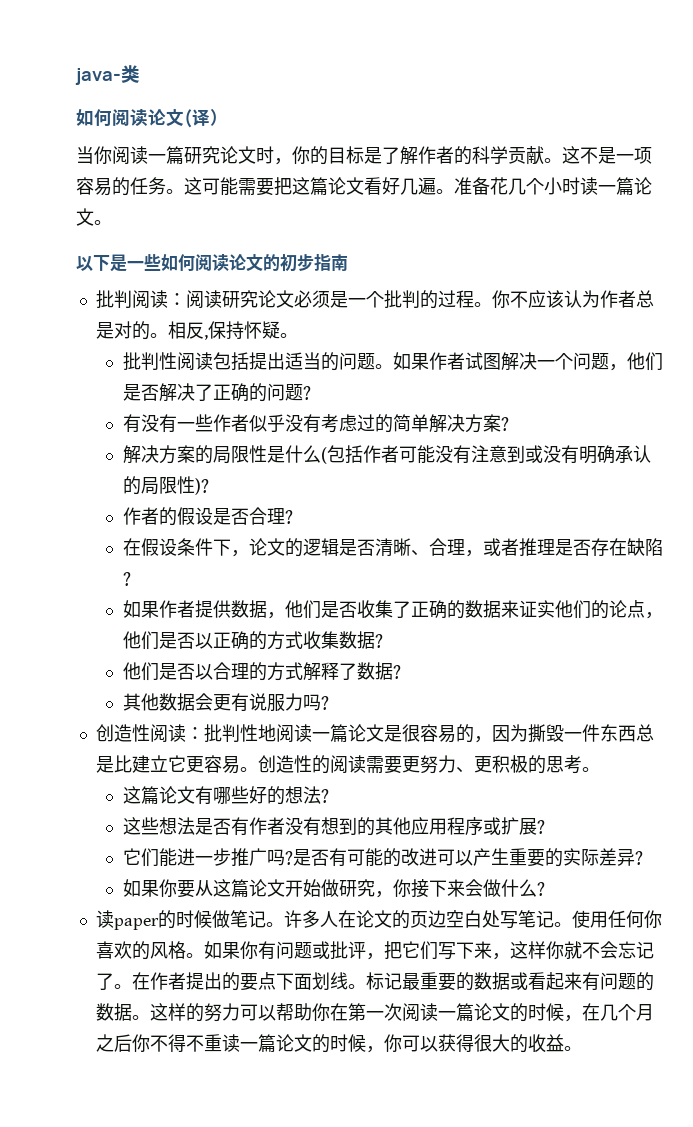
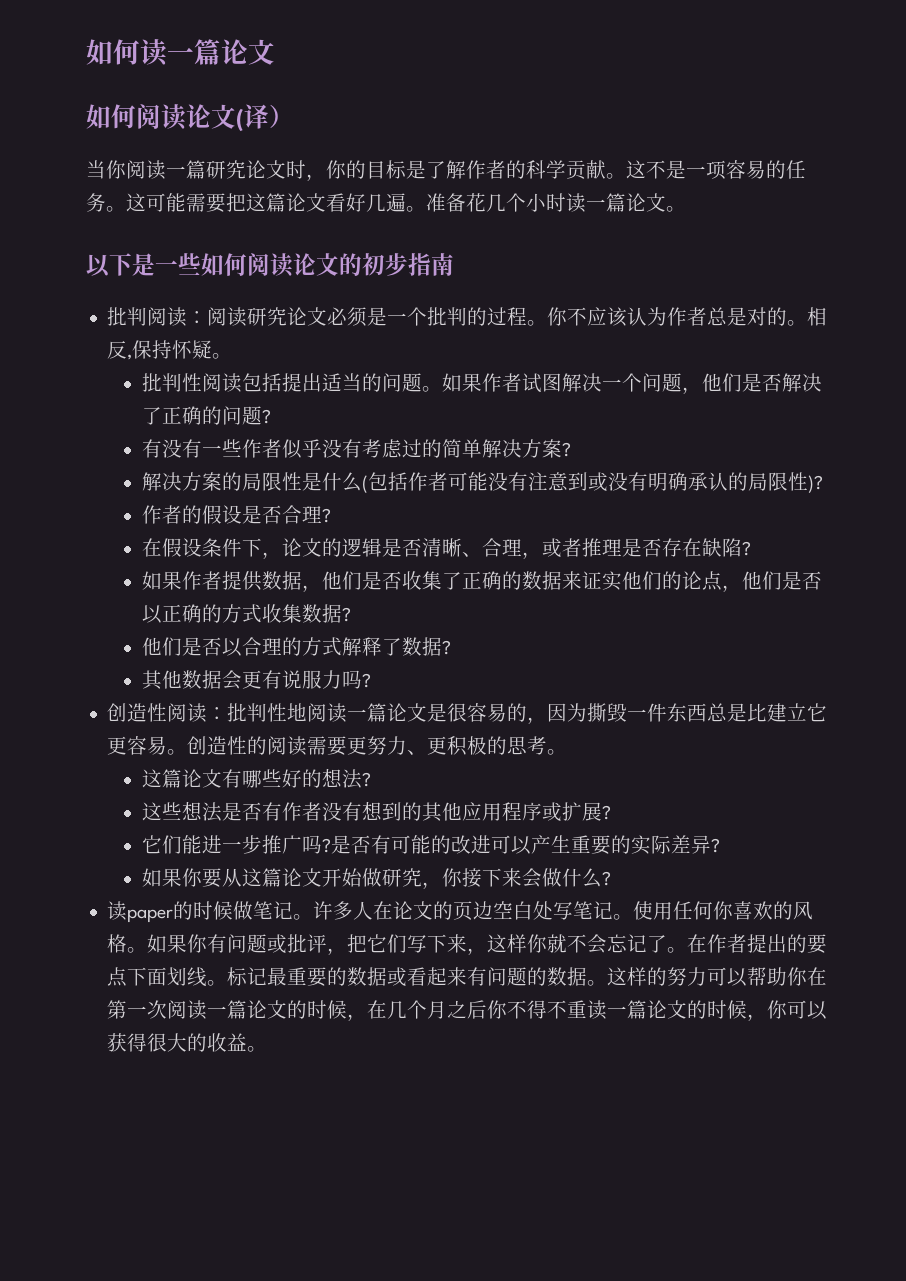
- java-类
+ 如何读一篇论文

